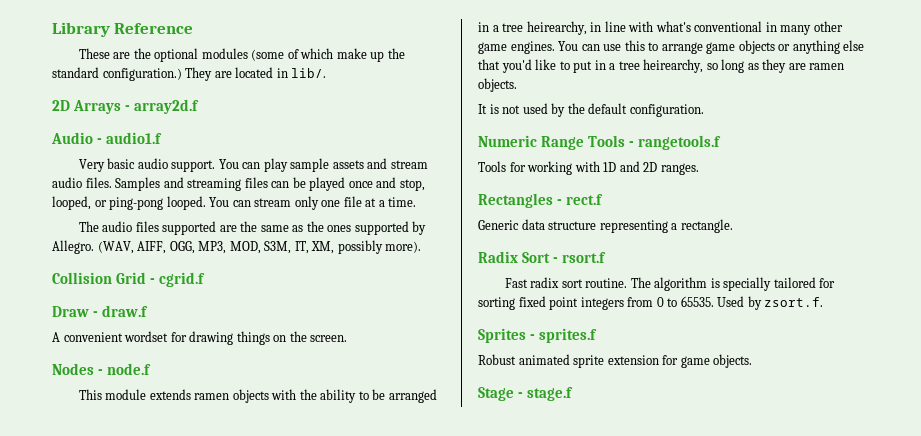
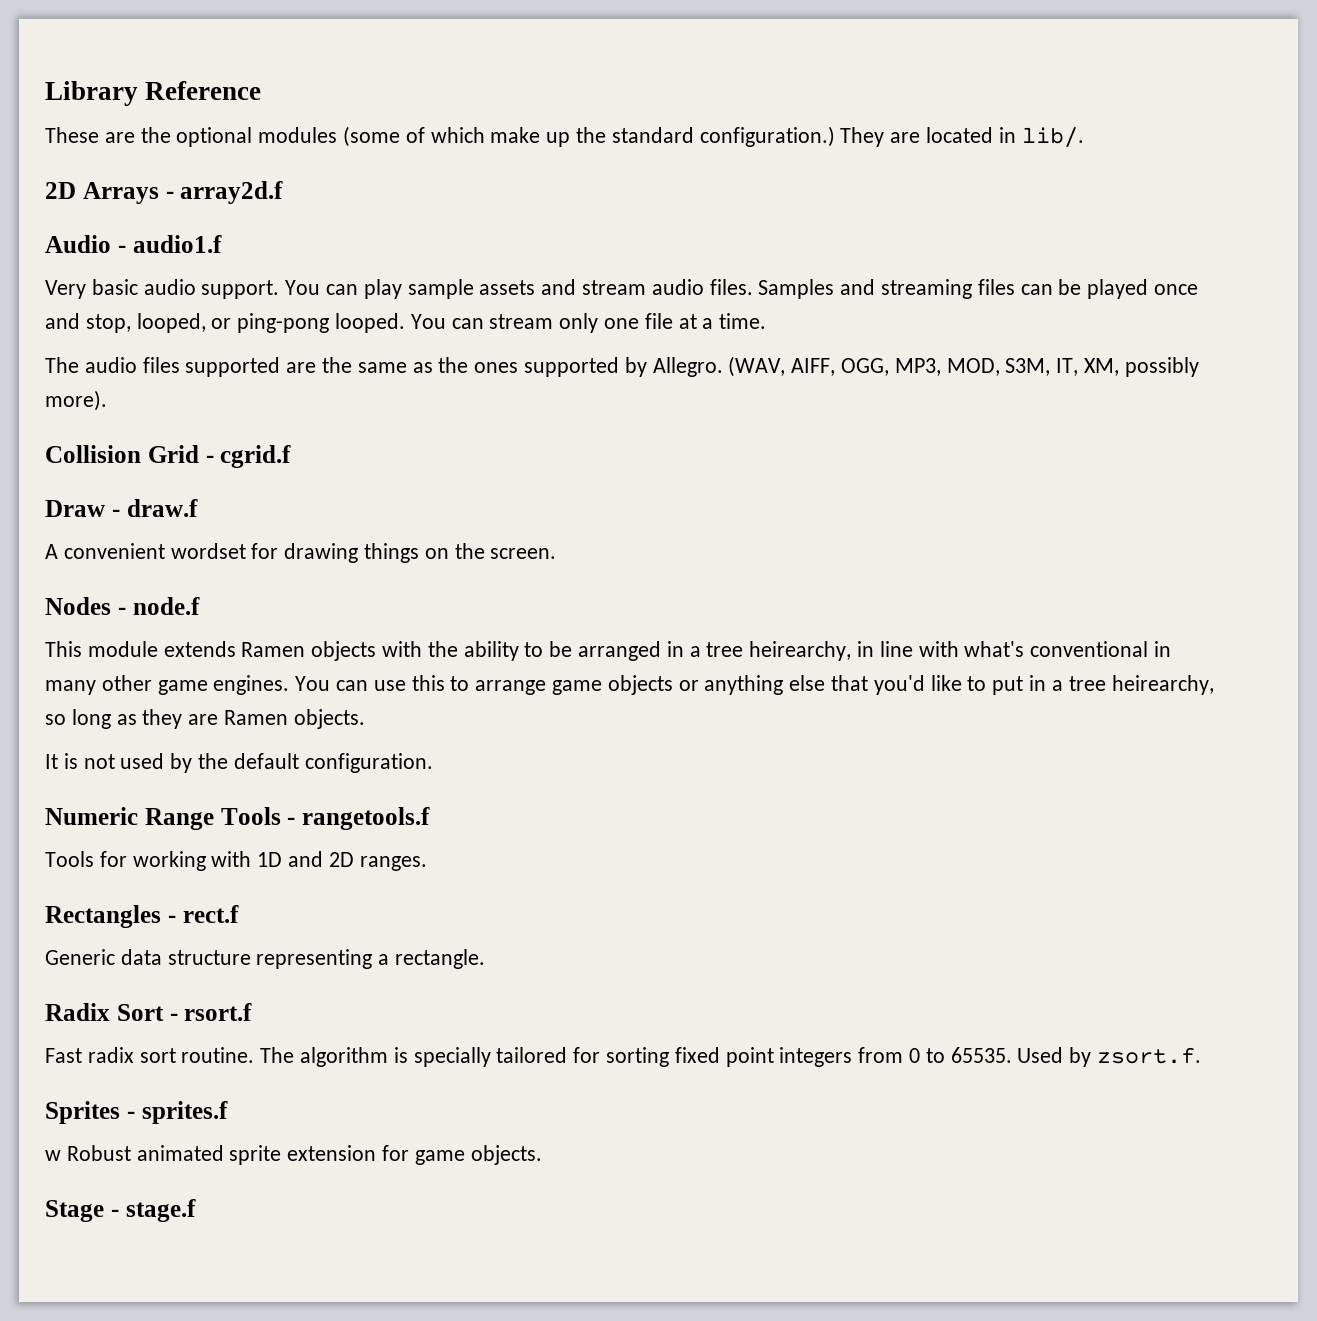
- This module extends ramen objects with the ability to be arranged in a tree heirearchy, in line with what's conventional in many other game engines.
+ This module extends Ramen objects with the ability to be arranged in a tree heirearchy, in line with what's conventional in many other game engines.
- You can use this to arrange game objects or anything else that you'd like to put in a tree heirearchy, so long as they are ramen objects.
+ You can use this to arrange game objects or anything else that you'd like to put in a tree heirearchy, so long as they are Ramen objects.
- Robust animated sprite extension for game objects.
+ w Robust animated sprite extension for game objects.

